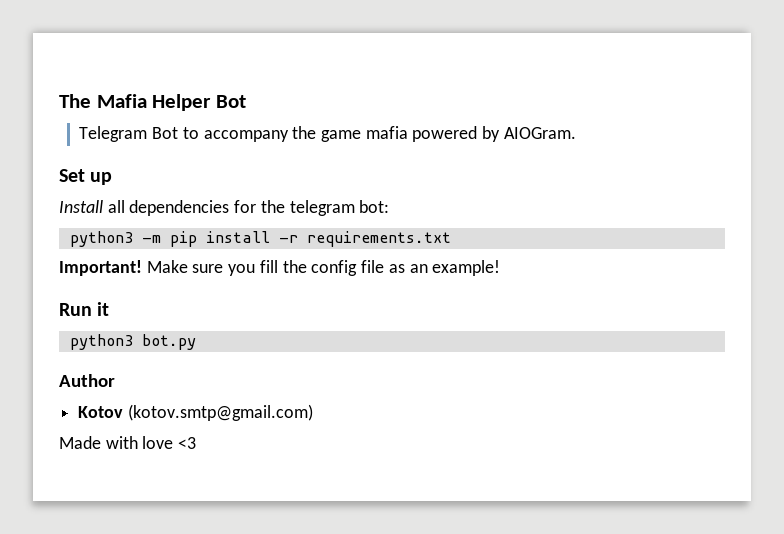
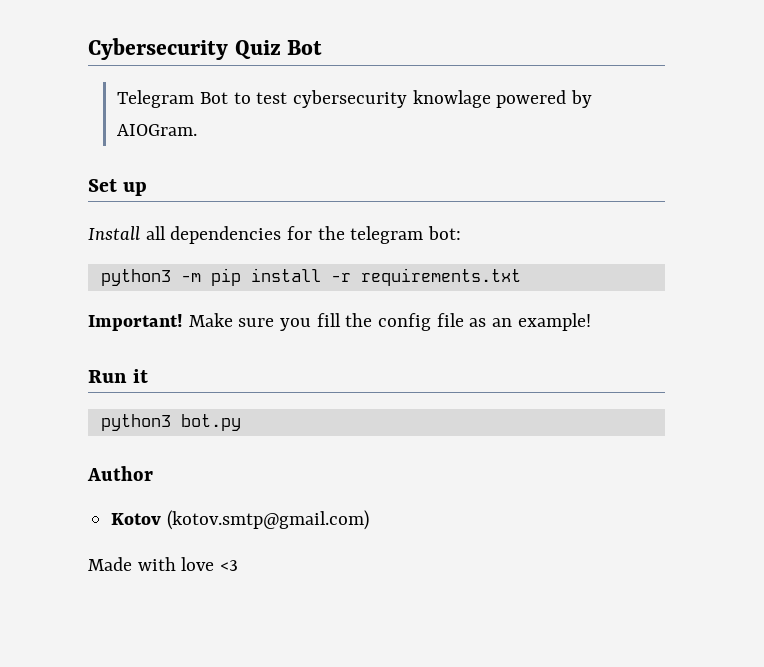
- The Mafia Helper Bot
+ Cybersecurity Quiz Bot
- Telegram Bot to accompany the game mafia powered by AIOGram.
+ Telegram Bot to test cybersecurity knowlage powered by AIOGram.

